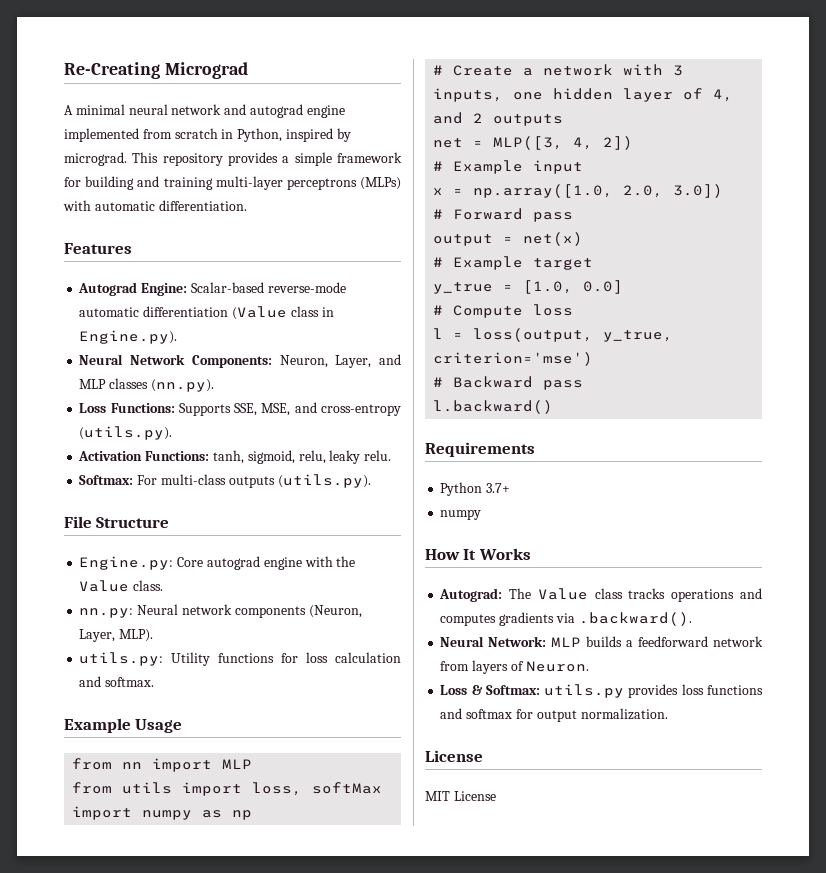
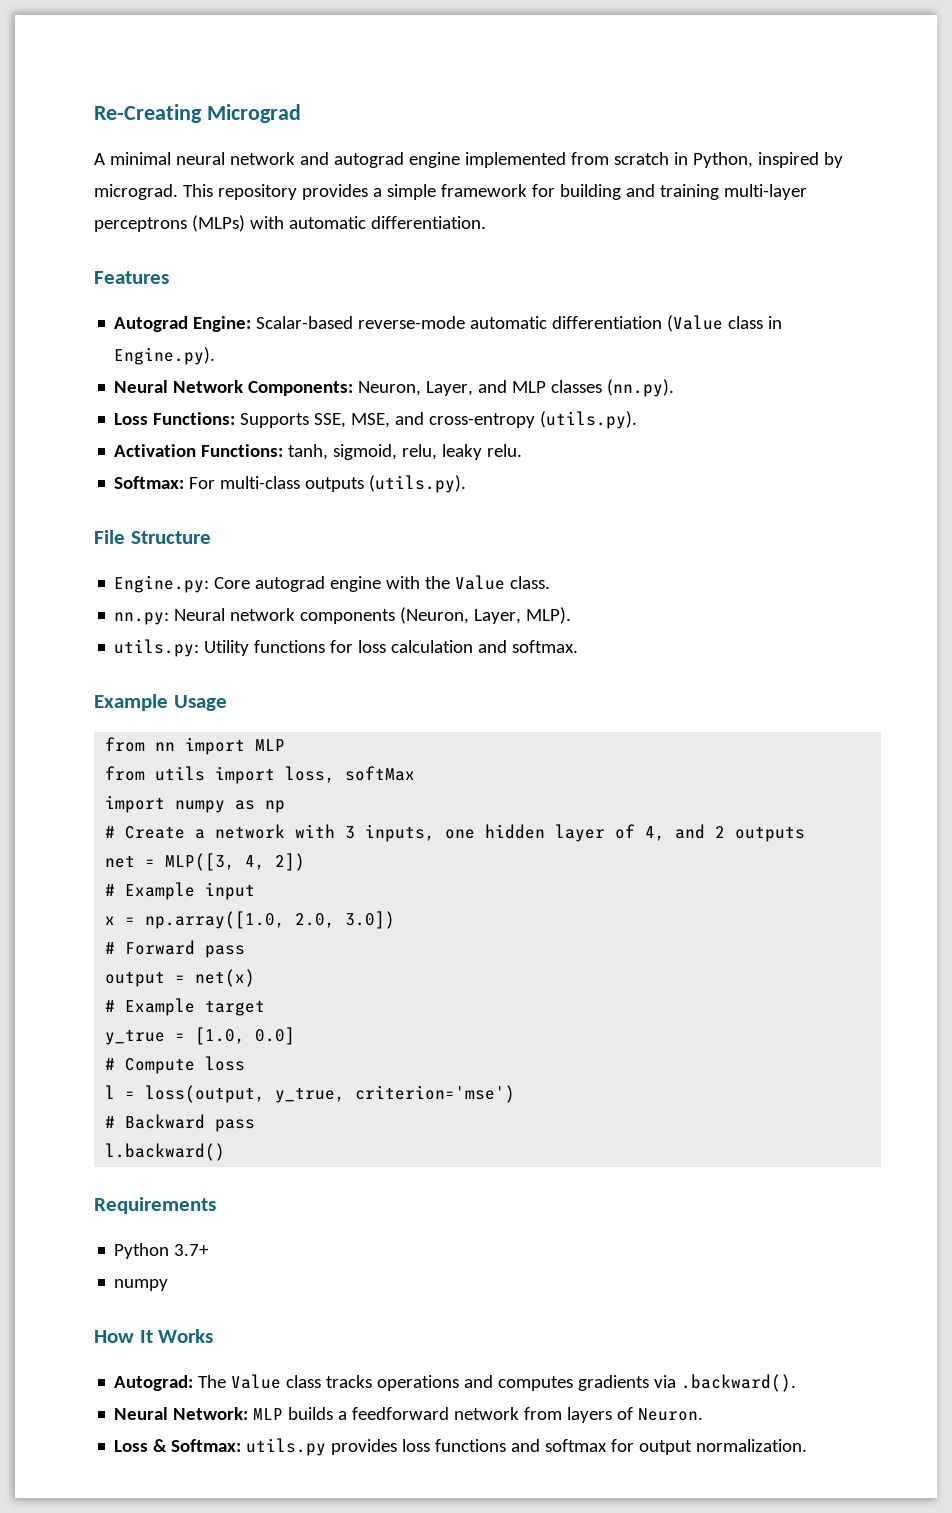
  Loss & Softmax: utils.py provides loss functions and softmax for output normalization.
- License
- MIT License

